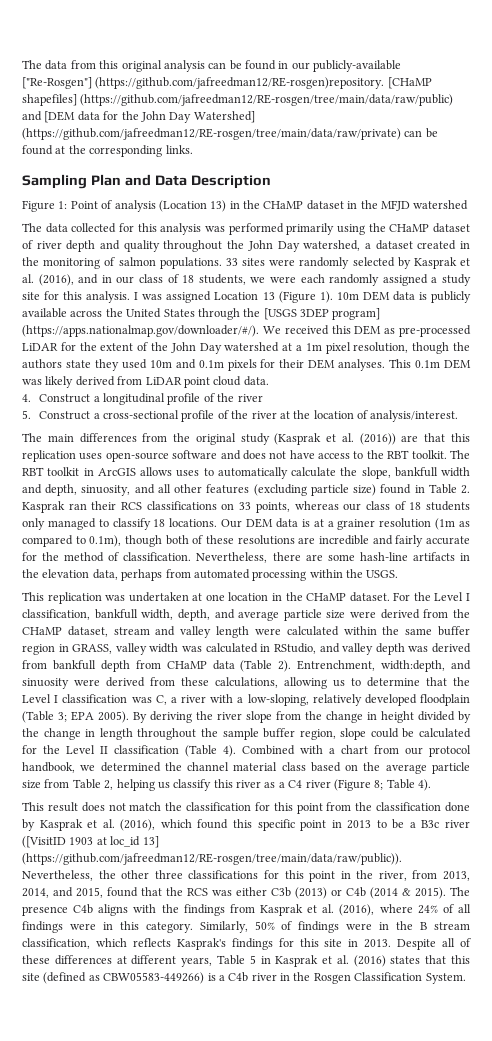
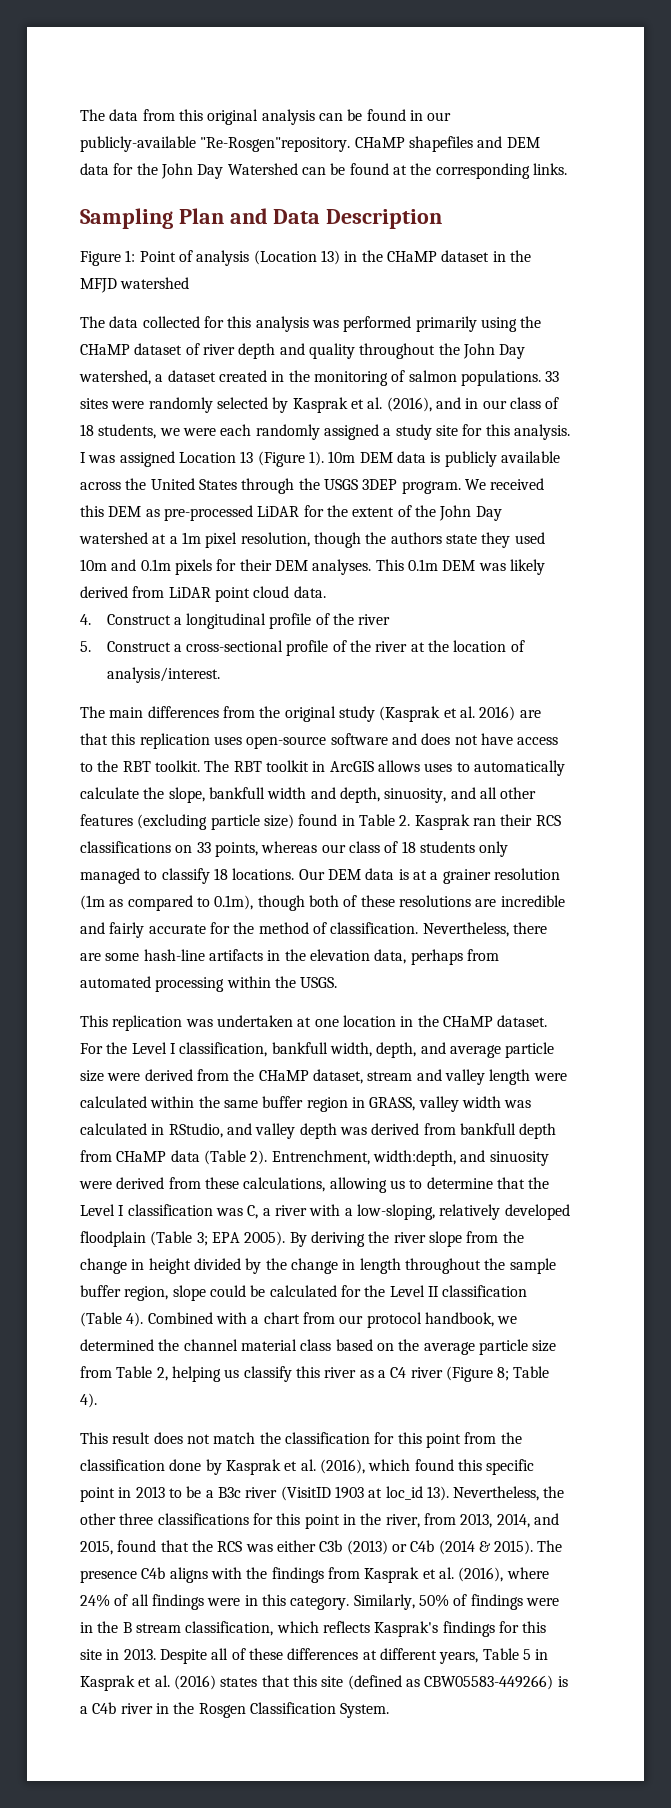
- The data from this original analysis can be found in our publicly-available ["Re-Rosgen"] (https://github.com/jafreedman12/RE-rosgen)repository. [CHaMP shapefiles] (https://github.com/jafreedman12/RE-rosgen/tree/main/data/raw/public) and [DEM data for the John Day Watershed] (https://github.com/jafreedman12/RE-rosgen/tree/main/data/raw/private) can be found at the corresponding links.
+ The data from this original analysis can be found in our publicly-available "Re-Rosgen"repository. CHaMP shapefiles and DEM data for the John Day Watershed can be found at the corresponding links.
- 10m DEM data is publicly available across the United States through the [USGS 3DEP program] (https://apps.nationalmap.gov/downloader/#/). We received this DEM as pre-processed LiDAR for the extent of the John Day watershed at a 1m pixel resolution, though the authors state they used 10m and 0.1m pixels for their DEM analyses.
+ 10m DEM data is publicly available across the United States through the USGS 3DEP program. We received this DEM as pre-processed LiDAR for the extent of the John Day watershed at a 1m pixel resolution, though the authors state they used 10m and 0.1m pixels for their DEM analyses.
- The main differences from the original study (Kasprak et al. (2016)) are that this replication uses open-source software and does not have access to the RBT toolkit.
+ The main differences from the original study (Kasprak et al. 2016) are that this replication uses open-source software and does not have access to the RBT toolkit.
- This result does not match the classification for this point from the classification done by Kasprak et al. (2016), which found this specific point in 2013 to be a B3c river ([VisitID 1903 at loc_id 13] (https://github.com/jafreedman12/RE-rosgen/tree/main/data/raw/public)). Nevertheless, the other three classifications for this point in the river, from 2013, 2014, and 2015, found that the RCS was either C3b (2013) or C4b (2014 & 2015).
+ This result does not match the classification for this point from the classification done by Kasprak et al. (2016), which found this specific point in 2013 to be a B3c river (VisitID 1903 at loc_id 13). Nevertheless, the other three classifications for this point in the river, from 2013, 2014, and 2015, found that the RCS was either C3b (2013) or C4b (2014 & 2015).

